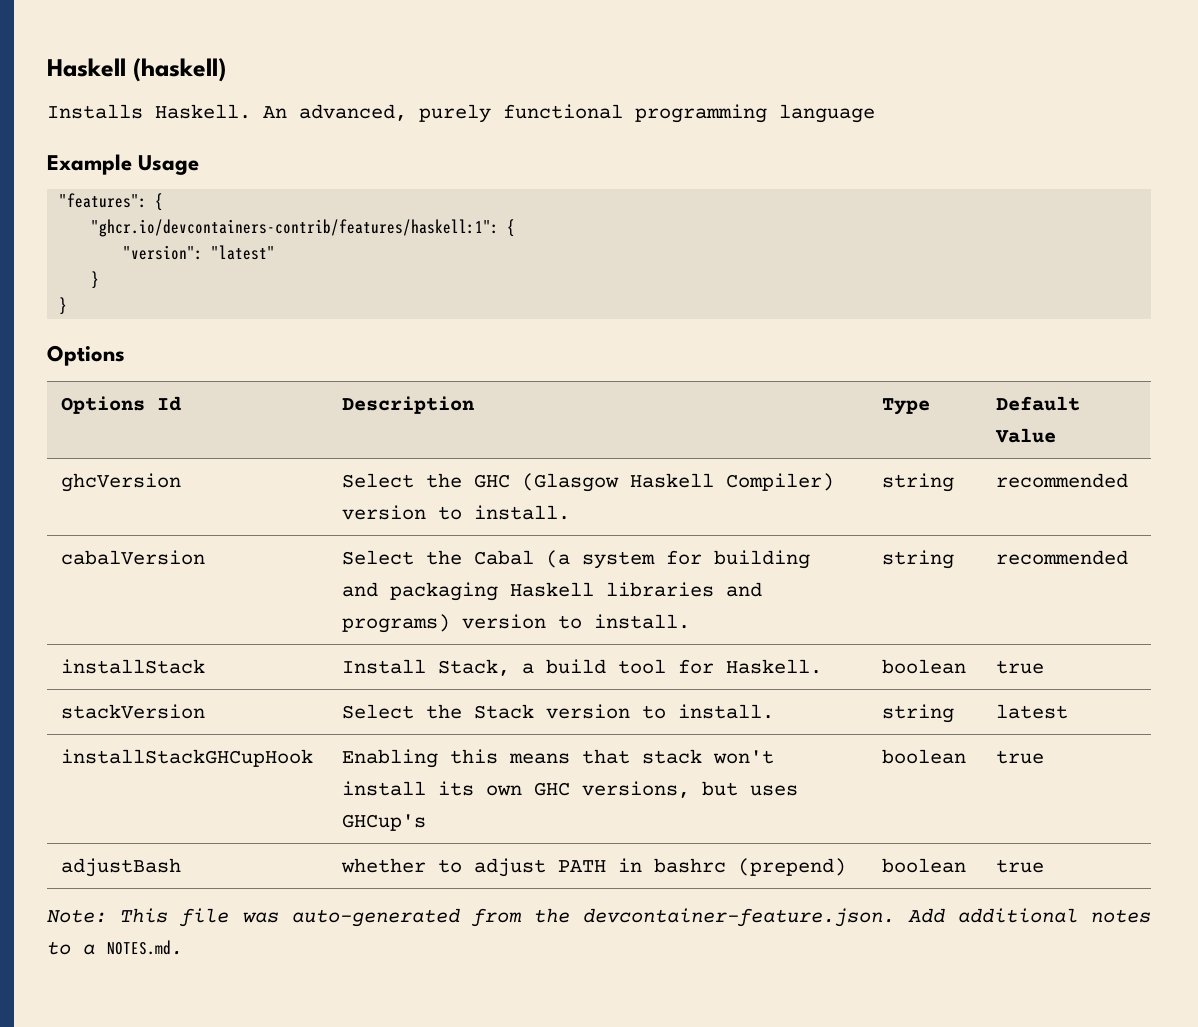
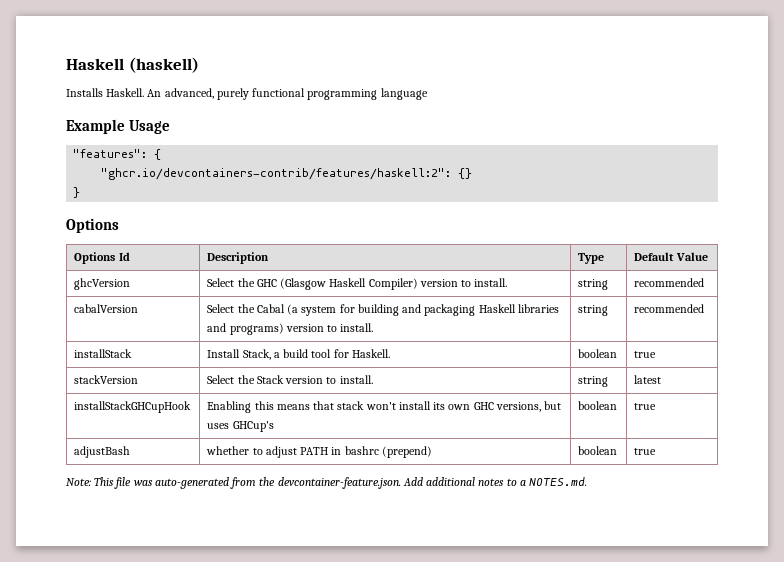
- "ghcr.io/devcontainers-contrib/features/haskell:1": {
- "version": "latest"
- }
+ "ghcr.io/devcontainers-contrib/features/haskell:2": {}

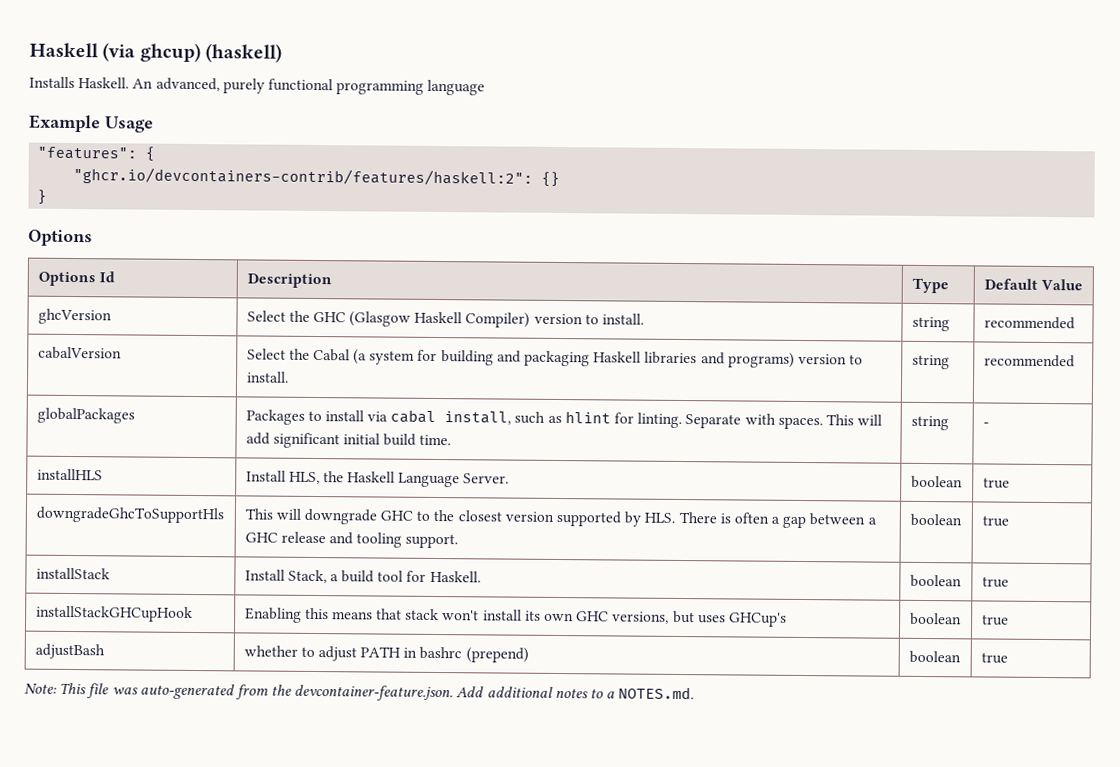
- Haskell (haskell)
+ Haskell (via ghcup) (haskell)
+ globalPackages | Packages to install via cabal install, such as hlint for linting. Separate with spaces. This will add significant initial build time. | string | -
+ installHLS | Install HLS, the Haskell Language Server. | boolean | true
+ downgradeGhcToSupportHls | This will downgrade GHC to the closest version supported by HLS. There is often a gap between a GHC release and tooling support. | boolean | true
- stackVersion | Select the Stack version to install. | string | latest

